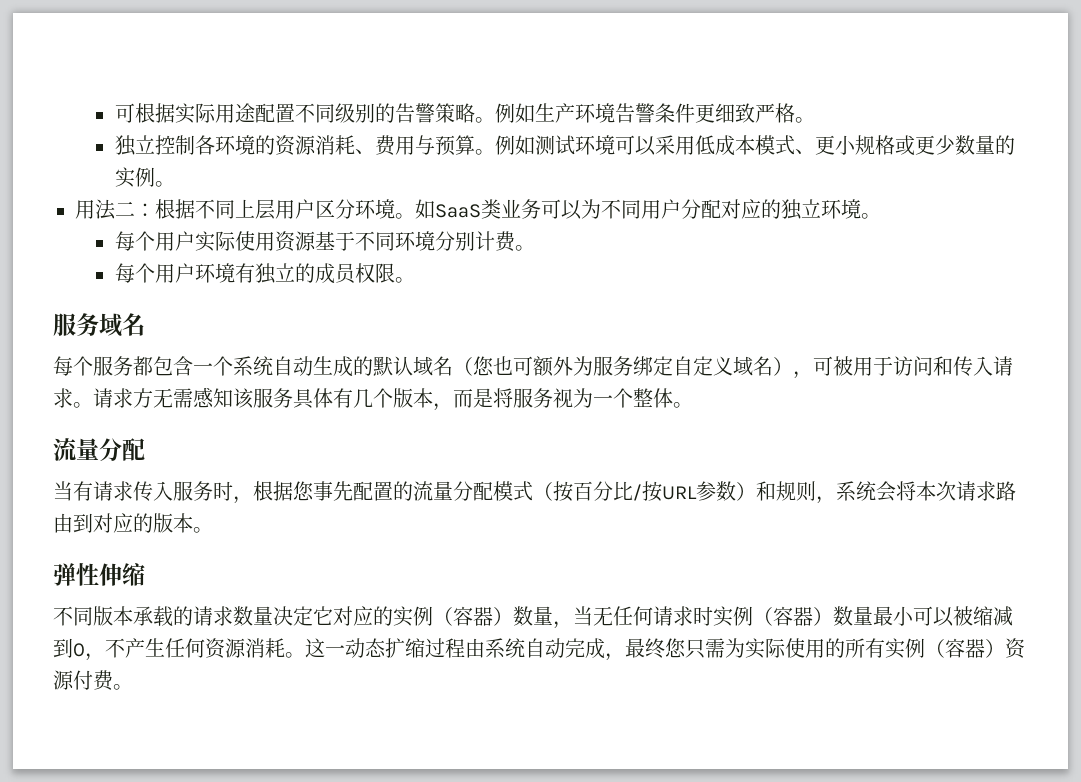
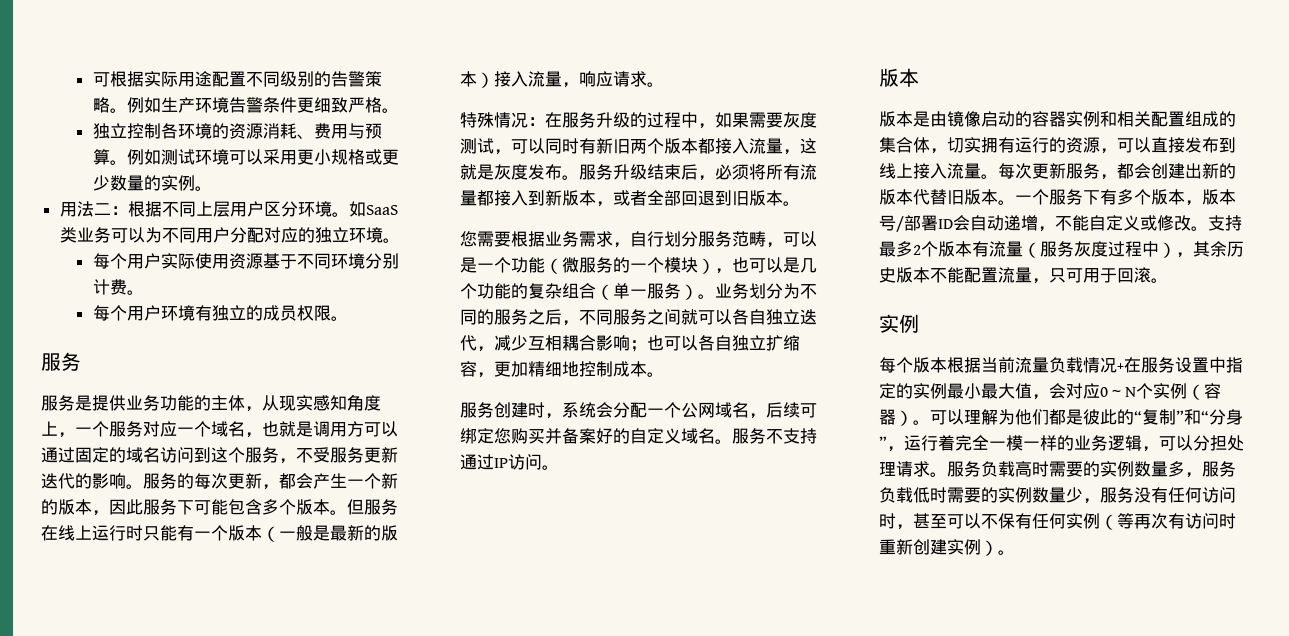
- 例如测试环境可以采用低成本模式、更小规格或更少数量的实例。
+ 例如测试环境可以采用更小规格或更少数量的实例。
  每个用户环境有独立的成员权限。
- 服务域名
- 每个服务都包含一个系统自动生成的默认域名（您也可额外为服务绑定自定义域名），可被用于访问和传入请求。请求方无需感知该服务具体有几个版本，而是将服务视为一个整体。
- 流量分配
- 当有请求传入服务时，根据您事先配置的流量分配模式（按百分比/按URL参数）和规则，系统会将本次请求路由到对应的版本。
- 弹性伸缩
- 不同版本承载的请求数量决定它对应的实例（容器）数量，当无任何请求时实例（容器）数量最小可以被缩减到0，不产生任何资源消耗。这一动态扩缩过程由系统自动完成，最终您只需为实际使用的所有实例（容器）资源付费。
+ 服务
+ 服务是提供业务功能的主体，从现实感知角度上，一个服务对应一个域名，也就是调用方可以通过固定的域名访问到这个服务，不受服务更新迭代的影响。服务的每次更新，都会产生一个新的版本，因此服务下可能包含多个版本。但服务在线上运行时只能有一个版本（一般是最新的版本）接入流量，响应请求。
+ 特殊情况：在服务升级的过程中，如果需要灰度测试，可以同时有新旧两个版本都接入流量，这就是灰度发布。服务升级结束后，必须将所有流量都接入到新版本，或者全部回退到旧版本。
+ 您需要根据业务需求，自行划分服务范畴，可以是一个功能（微服务的一个模块），也可以是几个功能的复杂组合（单一服务）。业务划分为不同的服务之后，不同服务之间就可以各自独立迭代，减少互相耦合影响；也可以各自独立扩缩容，更加精细地控制成本。
+ 服务创建时，系统会分配一个公网域名，后续可绑定您购买并备案好的自定义域名。服务不支持通过IP访问。
+ 版本
+ 版本是由镜像启动的容器实例和相关配置组成的集合体，切实拥有运行的资源，可以直接发布到线上接入流量。每次更新服务，都会创建出新的版本代替旧版本。一个服务下有多个版本，版本号/部署ID会自动递增，不能自定义或修改。支持最多2个版本有流量（服务灰度过程中），其余历史版本不能配置流量，只可用于回滚。
+ 实例
+ 每个版本根据当前流量负载情况+在服务设置中指定的实例最小最大值，会对应0～N个实例（容器）。可以理解为他们都是彼此的“复制”和“分身”，运行着完全一模一样的业务逻辑，可以分担处理请求。服务负载高时需要的实例数量多，服务负载低时需要的实例数量少，服务没有任何访问时，甚至可以不保有任何实例（等再次有访问时重新创建实例）。

